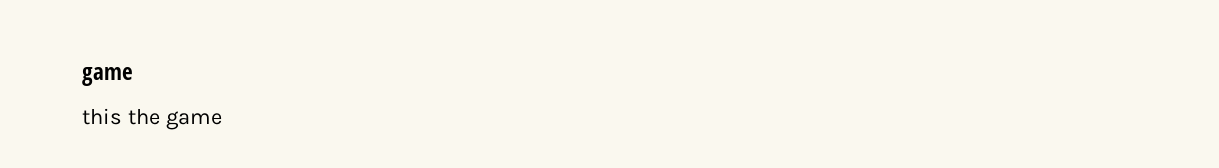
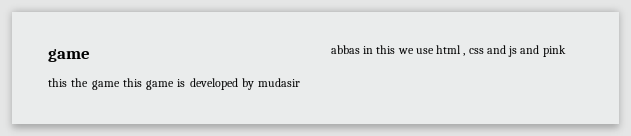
- this the game
+ this the game this game is developed by mudasir abbas in this we use html , css and js and pink

